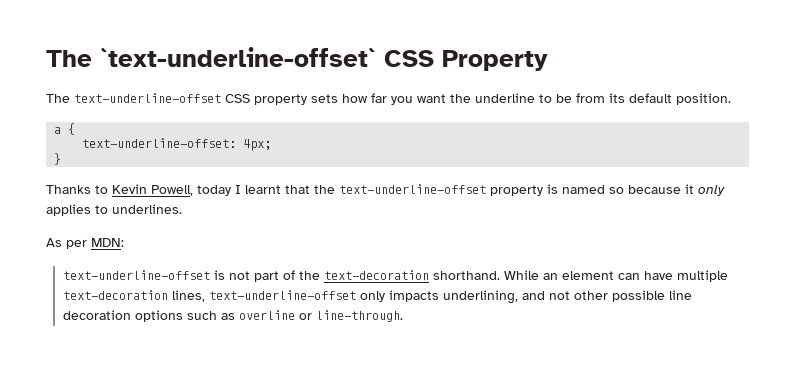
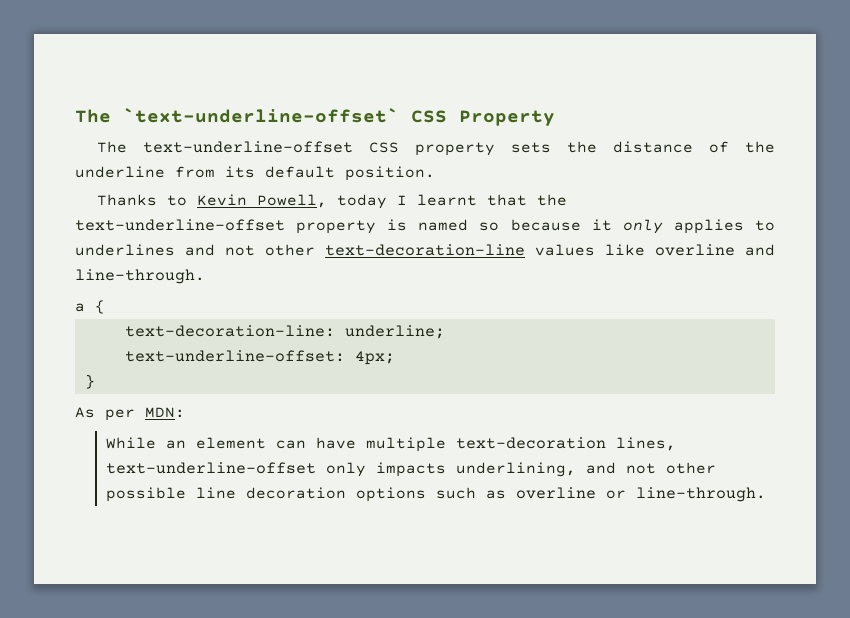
- The text-underline-offset CSS property sets how far you want the underline to be from its default position.
+ The text-underline-offset CSS property sets the distance of the underline from its default position.
- a {
- text-underline-offset: 4px;
- }
- Thanks to Kevin Powell, today I learnt that the text-underline-offset property is named so because it only applies to underlines.
+ Thanks to Kevin Powell, today I learnt that the text-underline-offset property is named so because it only applies to underlines and not other text-decoration-line values like overline and line-through.
+ a {
+ text-decoration-line: underline;
+ text-underline-offset: 4px;
+ }
  As per MDN:
- text-underline-offset is not part of the text-decoration shorthand. While an element can have multiple text-decoration lines, text-underline-offset only impacts underlining, and not other possible line decoration options such as overline or line-through.
+ While an element can have multiple text-decoration lines, text-underline-offset only impacts underlining, and not other possible line decoration options such as overline or line-through.

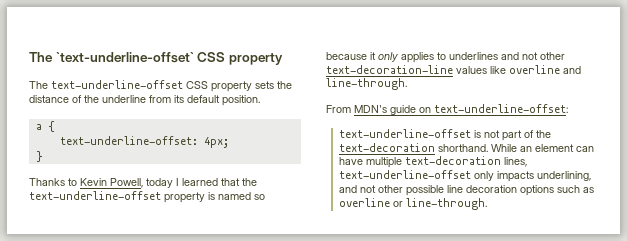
- The `text-underline-offset` CSS Property
+ The `text-underline-offset` CSS property
+ a {
+ text-underline-offset: 4px;
+ }
- Thanks to Kevin Powell, today I learnt that the text-underline-offset property is named so because it only applies to underlines and not other text-decoration-line values like overline and line-through.
+ Thanks to Kevin Powell, today I learned that the text-underline-offset property is named so because it only applies to underlines and not other text-decoration-line values like overline and line-through.
- a {
- text-decoration-line: underline;
- text-underline-offset: 4px;
- }
- As per MDN:
- While an element can have multiple text-decoration lines, text-underline-offset only impacts underlining, and not other possible line decoration options such as overline or line-through.
+ From MDN's guide on text-underline-offset:
+ text-underline-offset is not part of the text-decoration shorthand. While an element can have multiple text-decoration lines, text-underline-offset only impacts underlining, and not other possible line decoration options such as overline or line-through.

